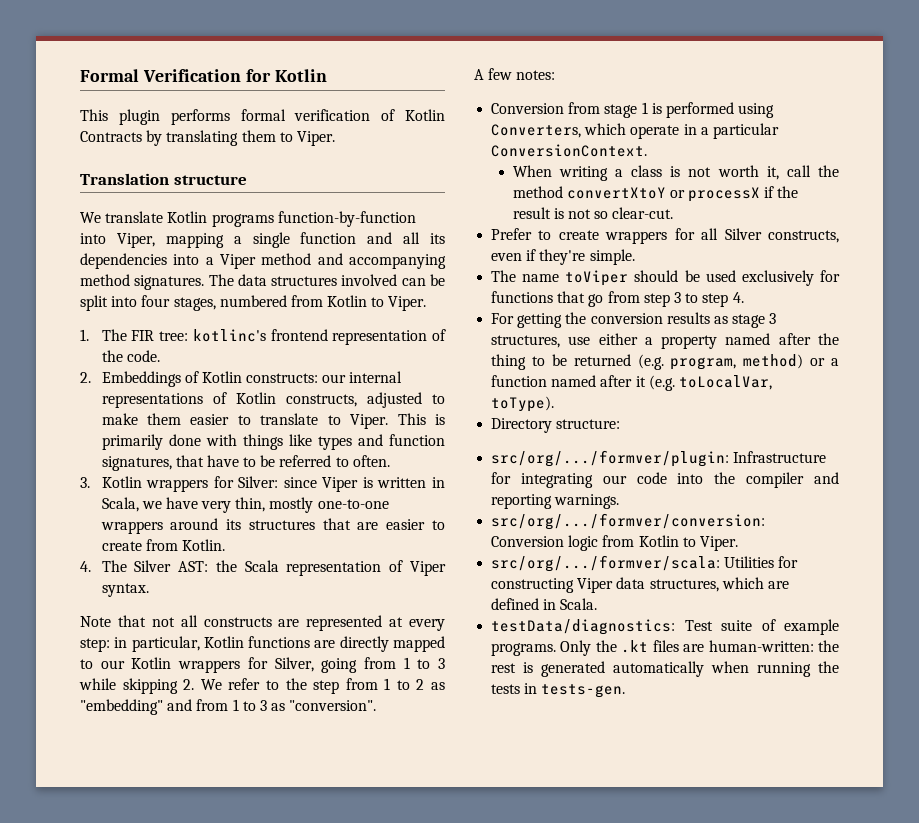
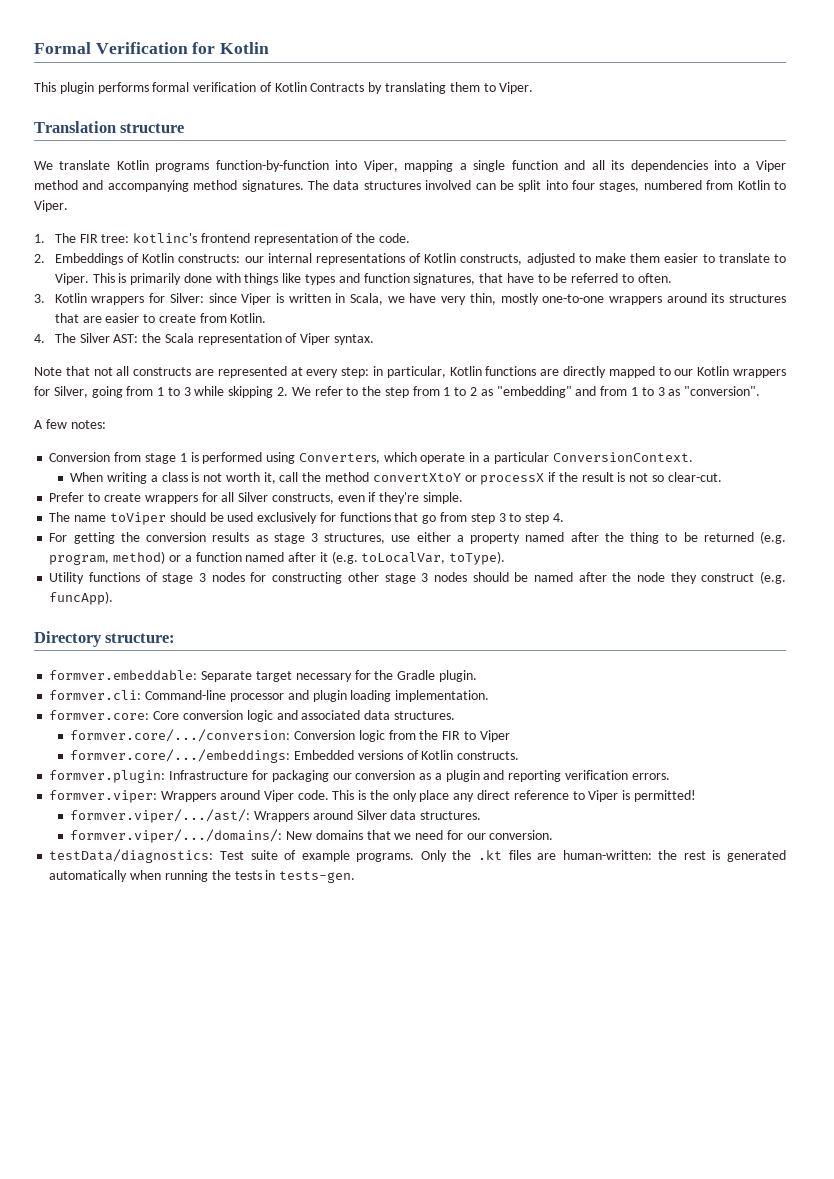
+ Utility functions of stage 3 nodes for constructing other stage 3 nodes should be named after the node they construct (e.g. funcApp).
  Directory structure:
- src/org/.../formver/plugin: Infrastructure for integrating our code into the compiler and reporting warnings.
- src/org/.../formver/conversion: Conversion logic from Kotlin to Viper.
- src/org/.../formver/scala: Utilities for constructing Viper data structures, which are defined in Scala.
+ formver.embeddable: Separate target necessary for the Gradle plugin.
+ formver.cli: Command-line processor and plugin loading implementation.
+ formver.core: Core conversion logic and associated data structures.
+ formver.core/.../conversion: Conversion logic from the FIR to Viper
+ formver.core/.../embeddings: Embedded versions of Kotlin constructs.
+ formver.plugin: Infrastructure for packaging our conversion as a plugin and reporting verification errors.
+ formver.viper: Wrappers around Viper code. This is the only place any direct reference to Viper is permitted!
+ formver.viper/.../ast/: Wrappers around Silver data structures.
+ formver.viper/.../domains/: New domains that we need for our conversion.

